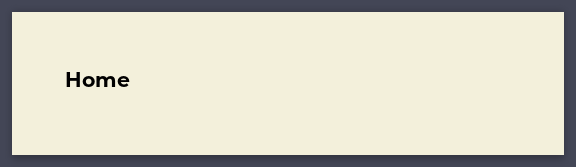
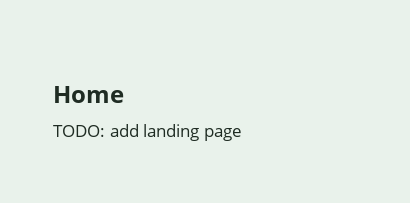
+ TODO: add landing page

